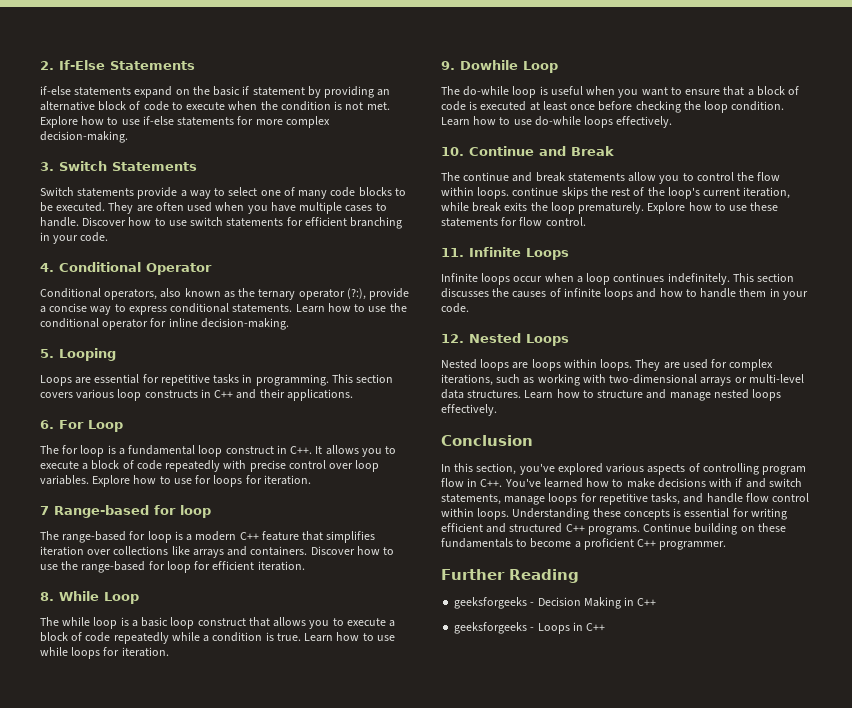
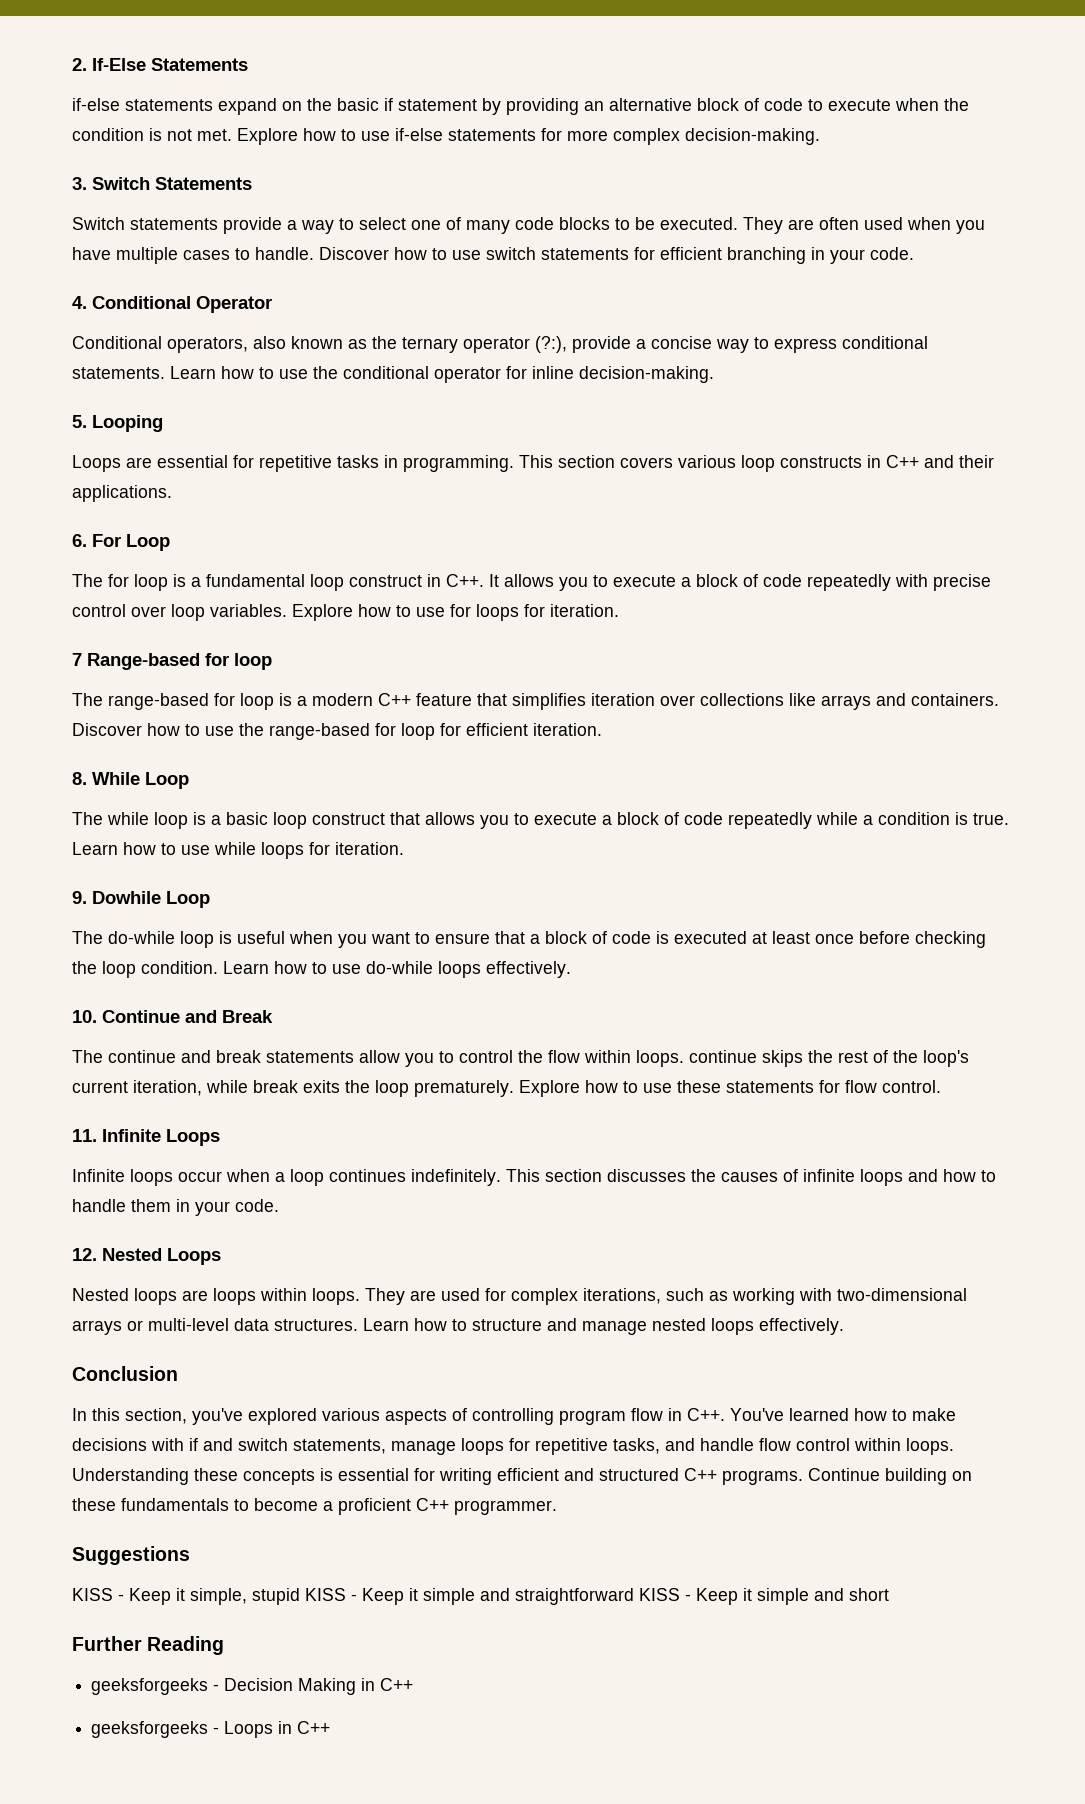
+ Suggestions
+ KISS - Keep it simple, stupid KISS - Keep it simple and straightforward KISS - Keep it simple and short

